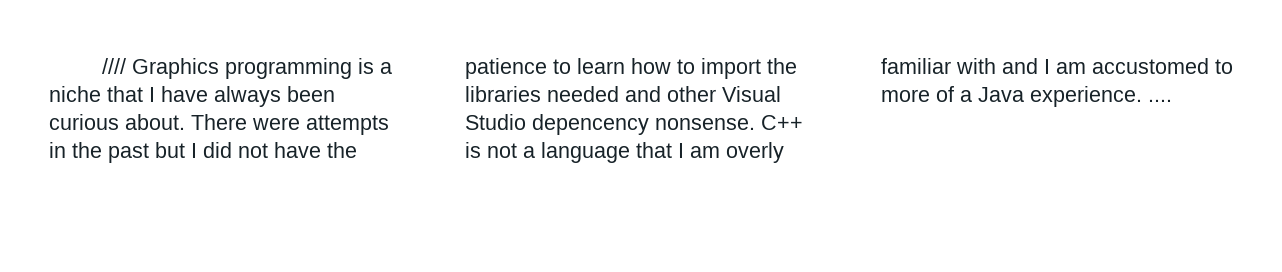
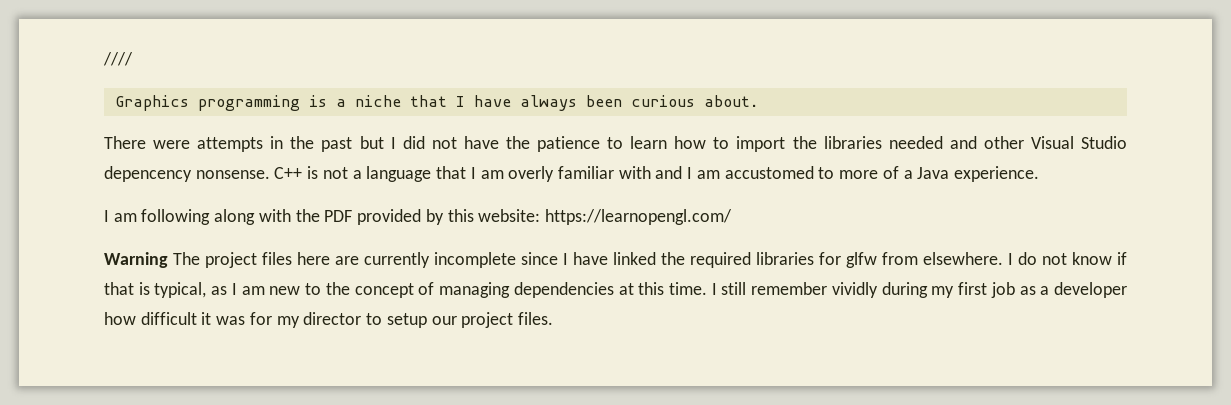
- //// Graphics programming is a niche that I have always been curious about. There were attempts in the past but I did not have the patience to learn how to import the libraries needed and other Visual Studio depencency nonsense.
+ ////
+ Graphics programming is a niche that I have always been curious about.
+ There were attempts in the past but I did not have the patience to learn how to import the libraries needed and other Visual Studio depencency nonsense.
- C++ is not a language that I am overly familiar with and I am accustomed to more of a Java experience. ....
+ C++ is not a language that I am overly familiar with and I am accustomed to more of a Java experience.
+ I am following along with the PDF provided by this website: https://learnopengl.com/
+ Warning The project files here are currently incomplete since I have linked the required libraries for glfw from elsewhere. I do not know if that is typical, as I am new to the concept of managing dependencies at this time. I still remember vividly during my first job as a developer how difficult it was for my director to setup our project files.

